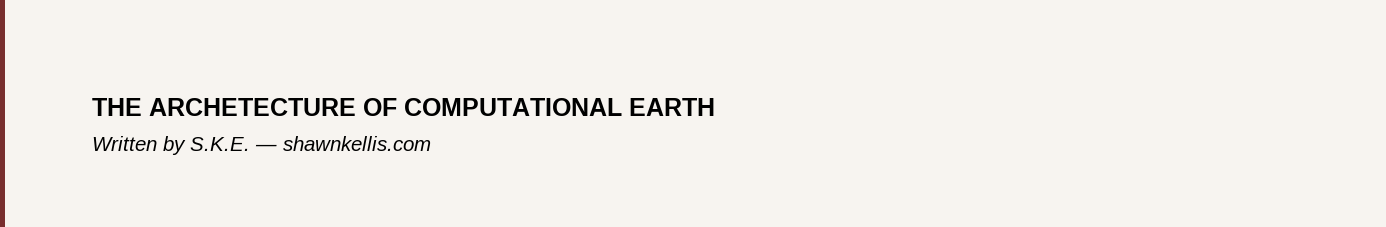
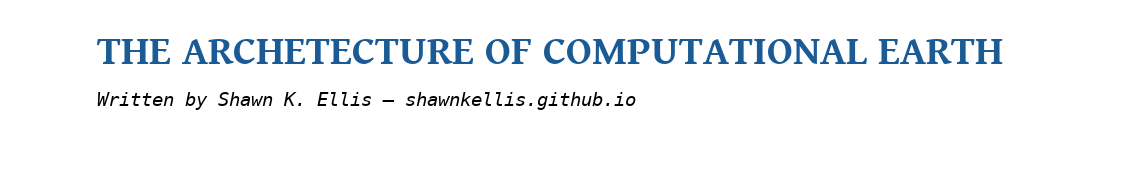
- Written by S.K.E. — shawnkellis.com
+ Written by Shawn K. Ellis — shawnkellis.github.io

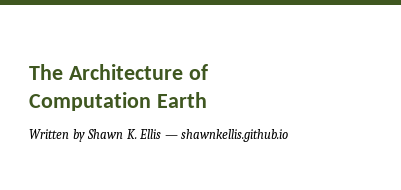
- THE ARCHETECTURE OF COMPUTATIONAL EARTH
+ The Architecture of Computation Earth

